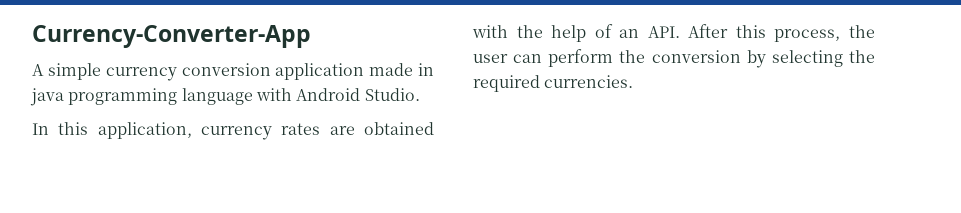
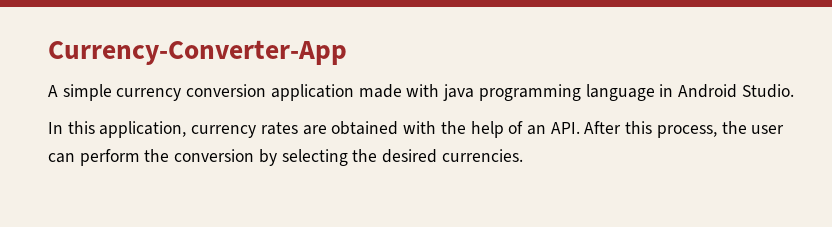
- A simple currency conversion application made in java programming language with Android Studio.
+ A simple currency conversion application made with java programming language in Android Studio.
- In this application, currency rates are obtained with the help of an API. After this process, the user can perform the conversion by selecting the required currencies.
+ In this application, currency rates are obtained with the help of an API. After this process, the user can perform the conversion by selecting the desired currencies.

